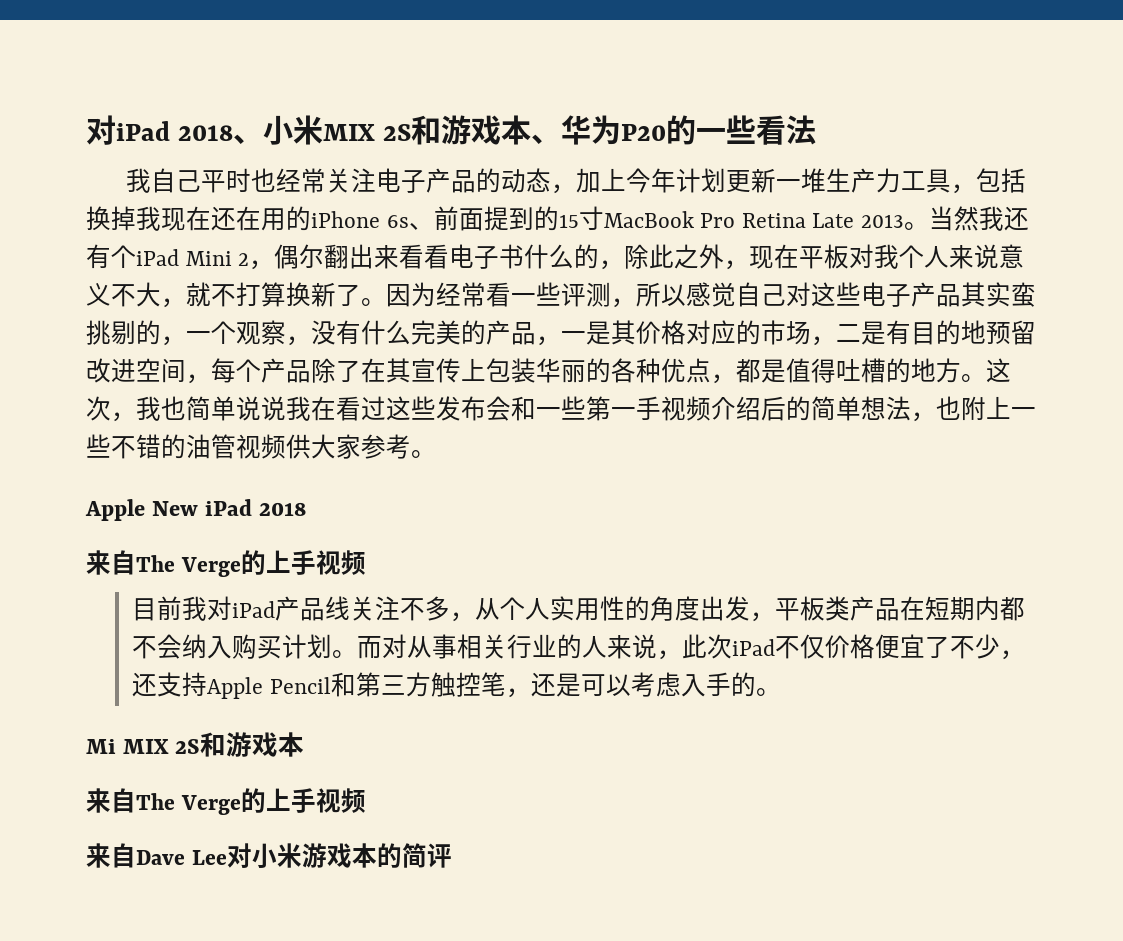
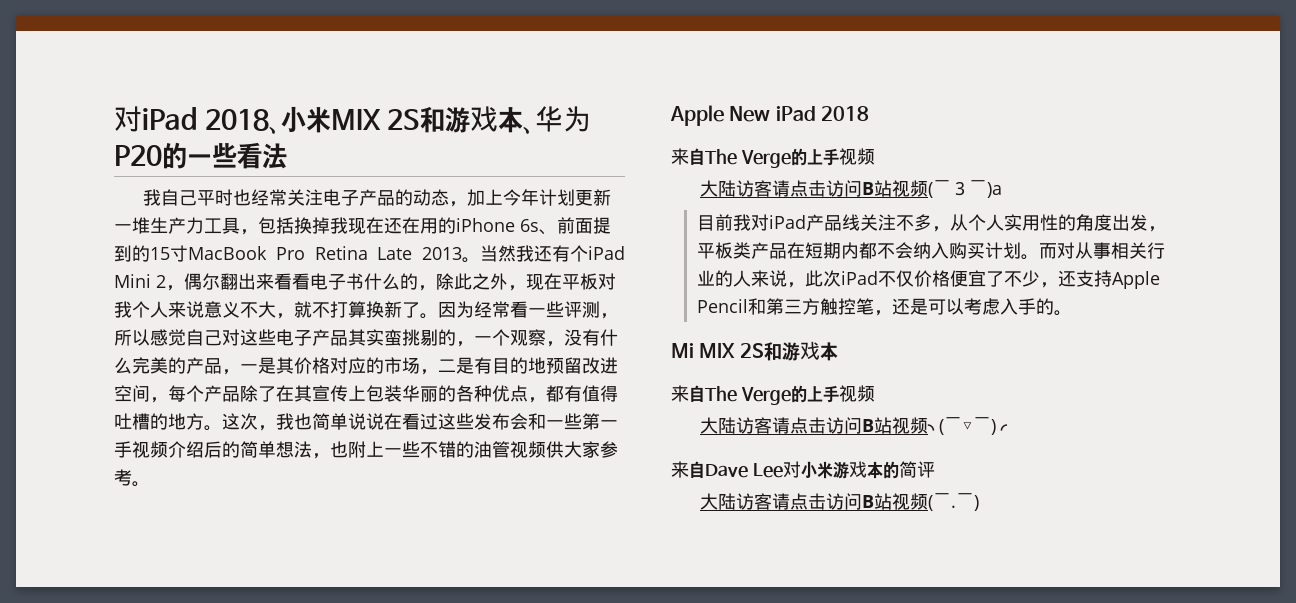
- 因为经常看一些评测，所以感觉自己对这些电子产品其实蛮挑剔的，一个观察，没有什么完美的产品，一是其价格对应的市场，二是有目的地预留改进空间，每个产品除了在其宣传上包装华丽的各种优点，都是值得吐槽的地方。
+ 因为经常看一些评测，所以感觉自己对这些电子产品其实蛮挑剔的，一个观察，没有什么完美的产品，一是其价格对应的市场，二是有目的地预留改进空间，每个产品除了在其宣传上包装华丽的各种优点，都有值得吐槽的地方。
- 这次，我也简单说说我在看过这些发布会和一些第一手视频介绍后的简单想法，也附上一些不错的油管视频供大家参考。
+ 这次，我也简单说说在看过这些发布会和一些第一手视频介绍后的简单想法，也附上一些不错的油管视频供大家参考。
+ 大陆访客请点击访问B站视频(￣３￣)a
+ 大陆访客请点击访问B站视频╮(￣▽￣)╭
+ 大陆访客请点击访问B站视频(￣.￣)

